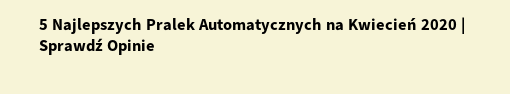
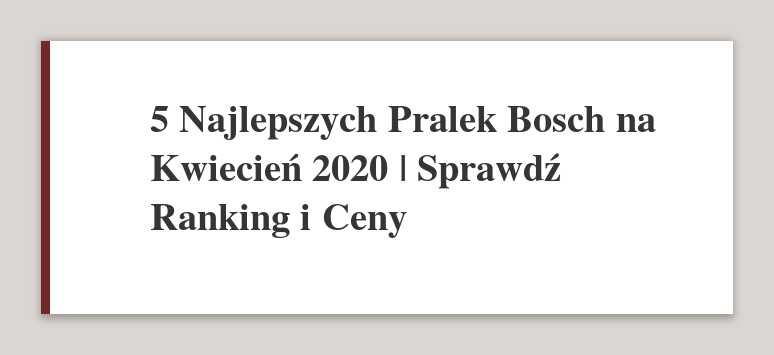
- 5 Najlepszych Pralek Automatycznych na Kwiecień 2020 | Sprawdź Opinie
+ 5 Najlepszych Pralek Bosch na Kwiecień 2020 | Sprawdź Ranking i Ceny

